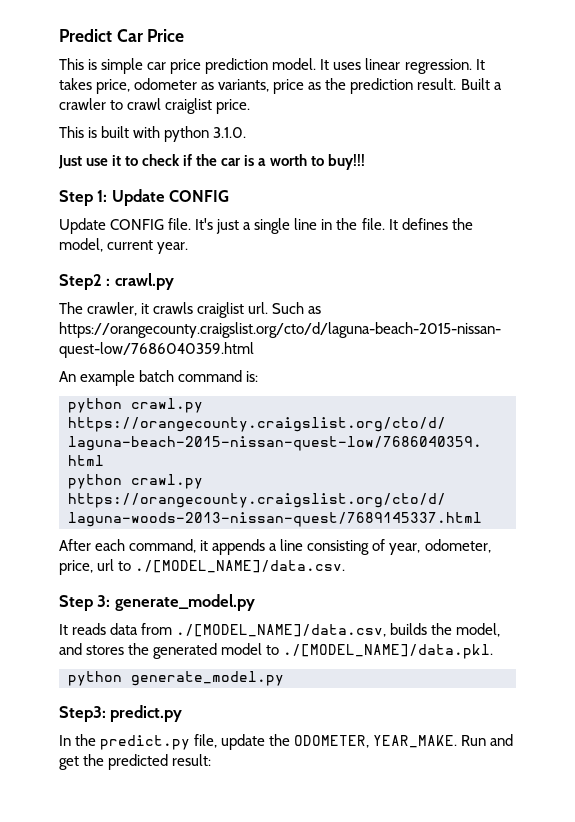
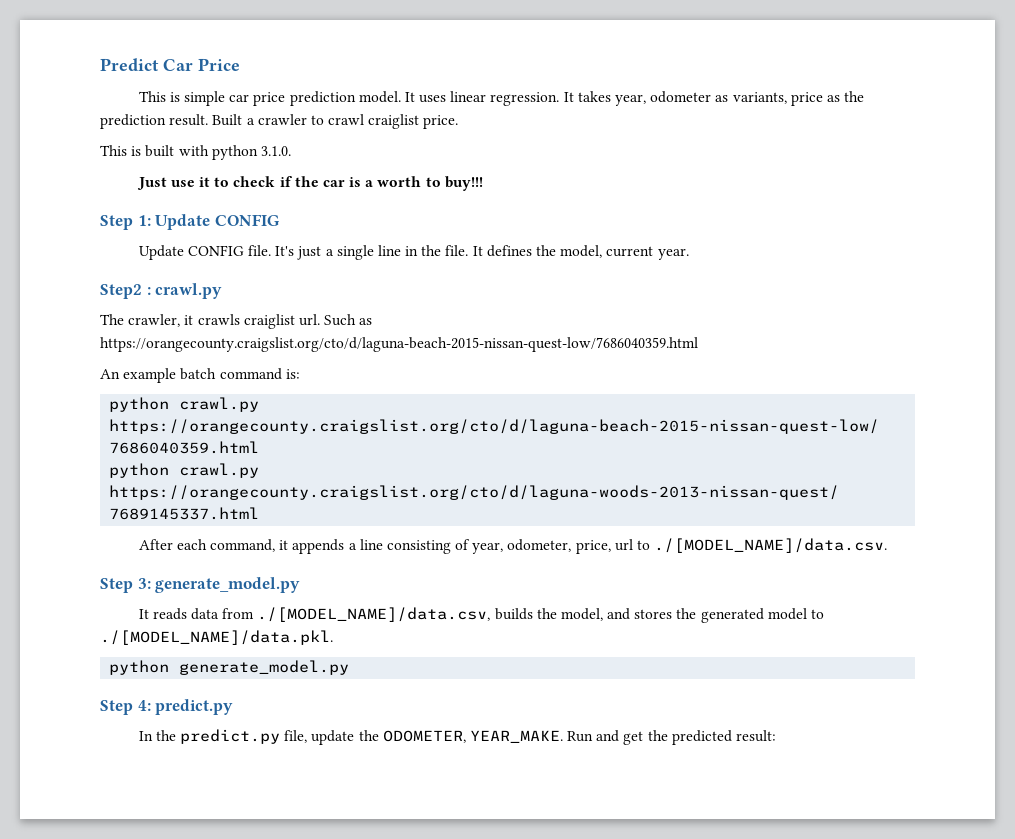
- It takes price, odometer as variants, price as the prediction result.
+ It takes year, odometer as variants, price as the prediction result.
- Step3: predict.py
+ Step 4: predict.py

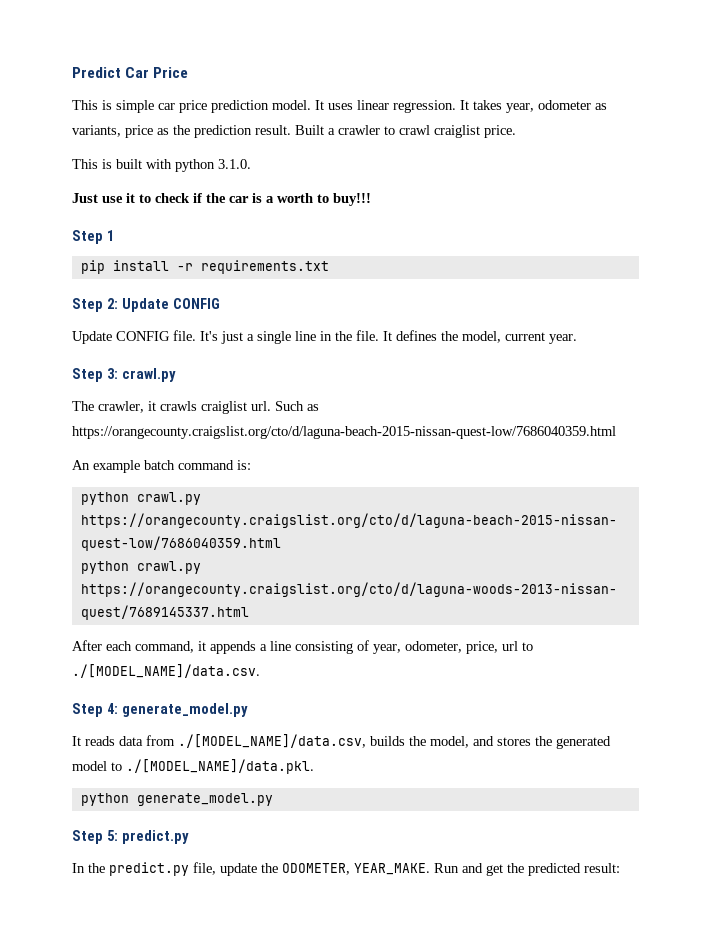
- Step 1: Update CONFIG
+ Step 1
+ pip install -r requirements.txt
+ Step 2: Update CONFIG
- Step2 : crawl.py
+ Step 3: crawl.py
- Step 3: generate_model.py
+ Step 4: generate_model.py
- Step 4: predict.py
+ Step 5: predict.py

